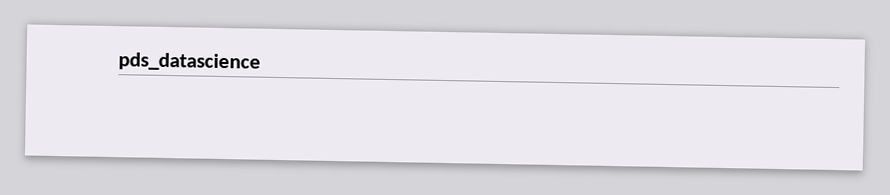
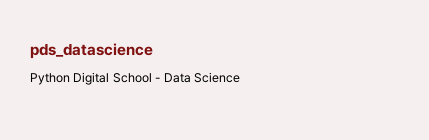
+ Python Digital School - Data Science

